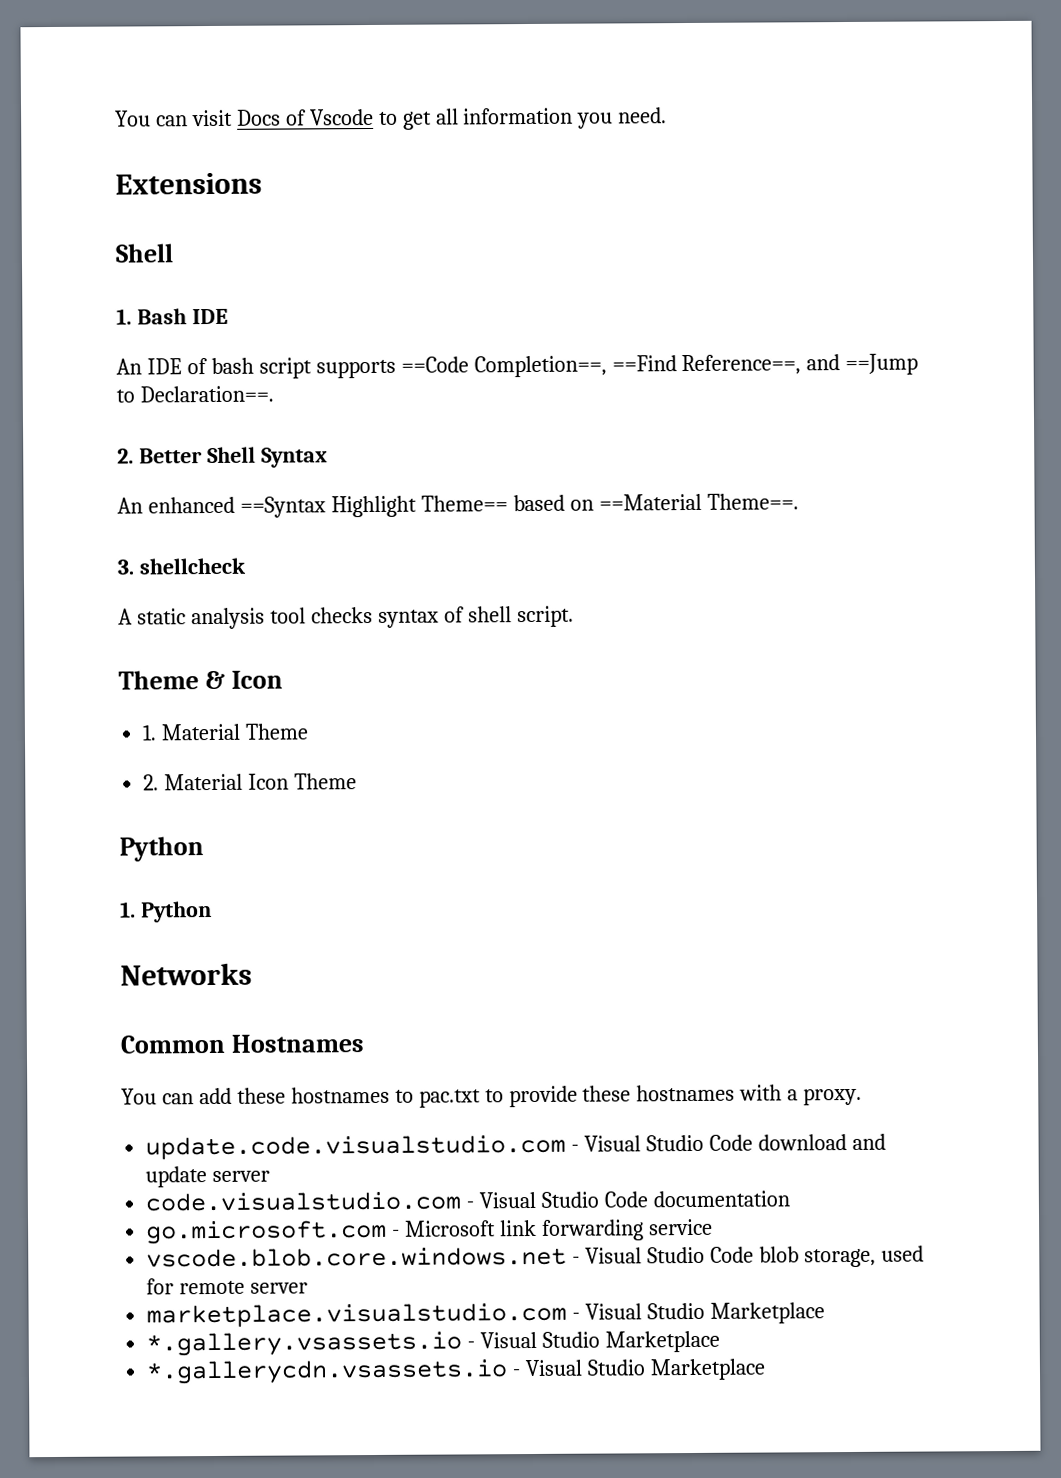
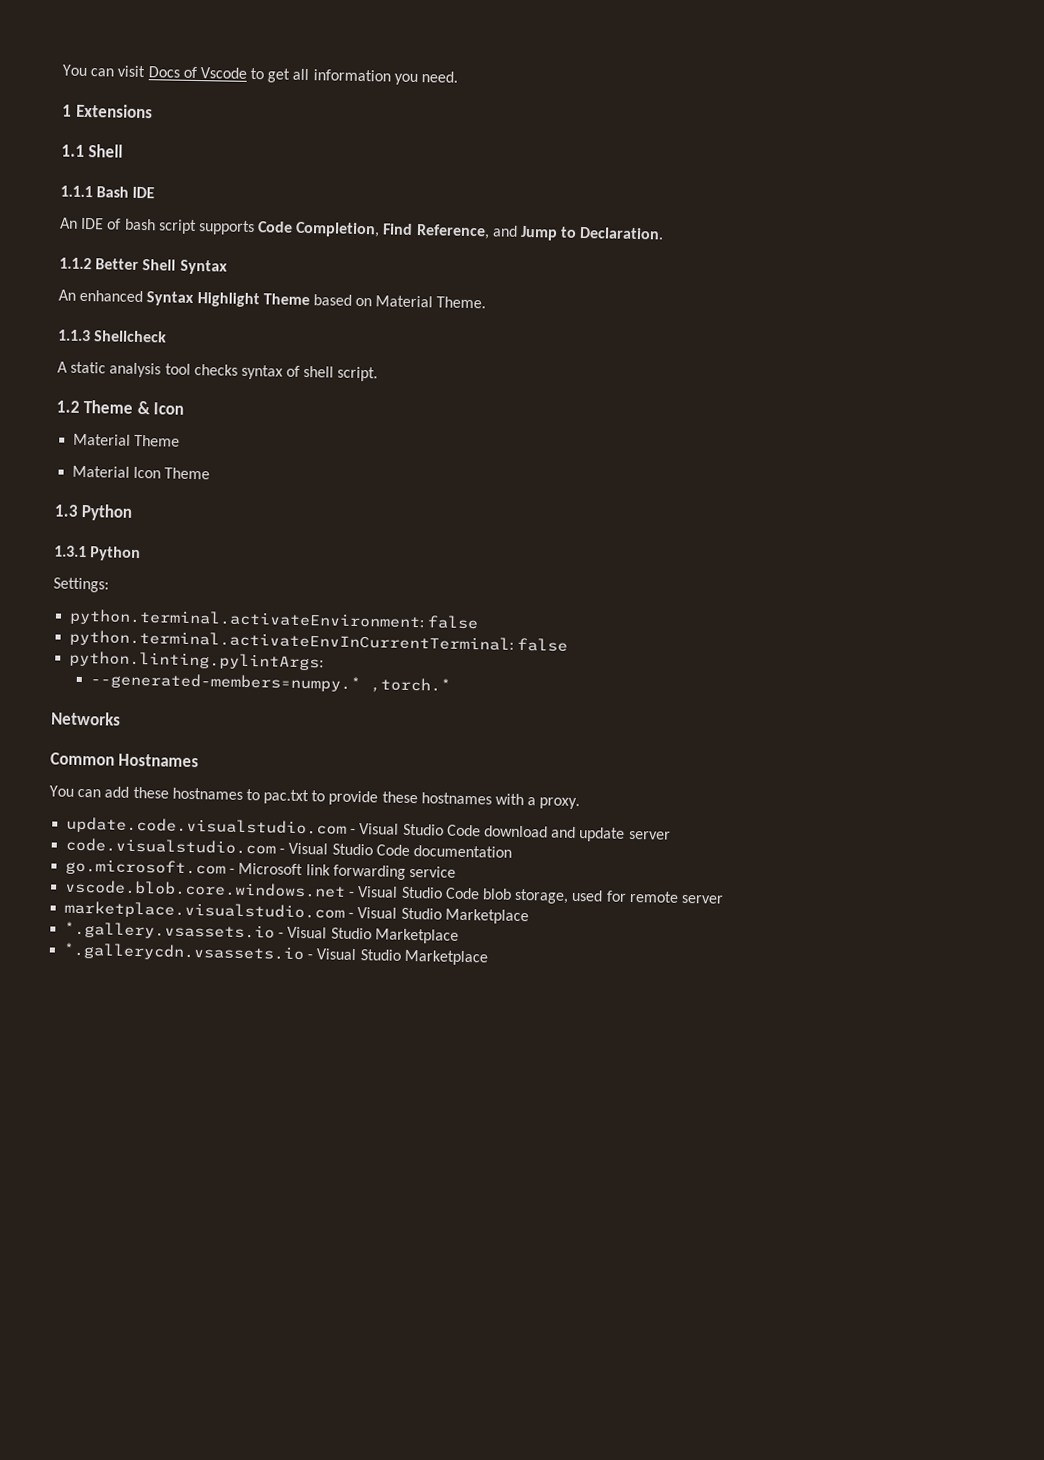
- Extensions
- Shell
+ 1 Extensions
+ 1.1 Shell
- 1. Bash IDE
+ 1.1.1 Bash IDE
- An IDE of bash script supports ==Code Completion==, ==Find Reference==, and ==Jump to Declaration==.
- 2. Better Shell Syntax
+ An IDE of bash script supports Code Completion, Find Reference, and Jump to Declaration.
+ 1.1.2 Better Shell Syntax
- An enhanced ==Syntax Highlight Theme== based on ==Material Theme==.
- 3. shellcheck
+ An enhanced Syntax Highlight Theme based on Material Theme.
+ 1.1.3 Shellcheck
- Theme & Icon
+ 1.2 Theme & Icon
- 1. Material Theme
+ Material Theme
- 2. Material Icon Theme
- Python
- 1. Python
+ Material Icon Theme
+ 1.3 Python
+ 1.3.1 Python
+ Settings:
+ python.terminal.activateEnvironment: false
+ python.terminal.activateEnvInCurrentTerminal: false
+ python.linting.pylintArgs:
+ --generated-members=numpy.* ,torch.*

